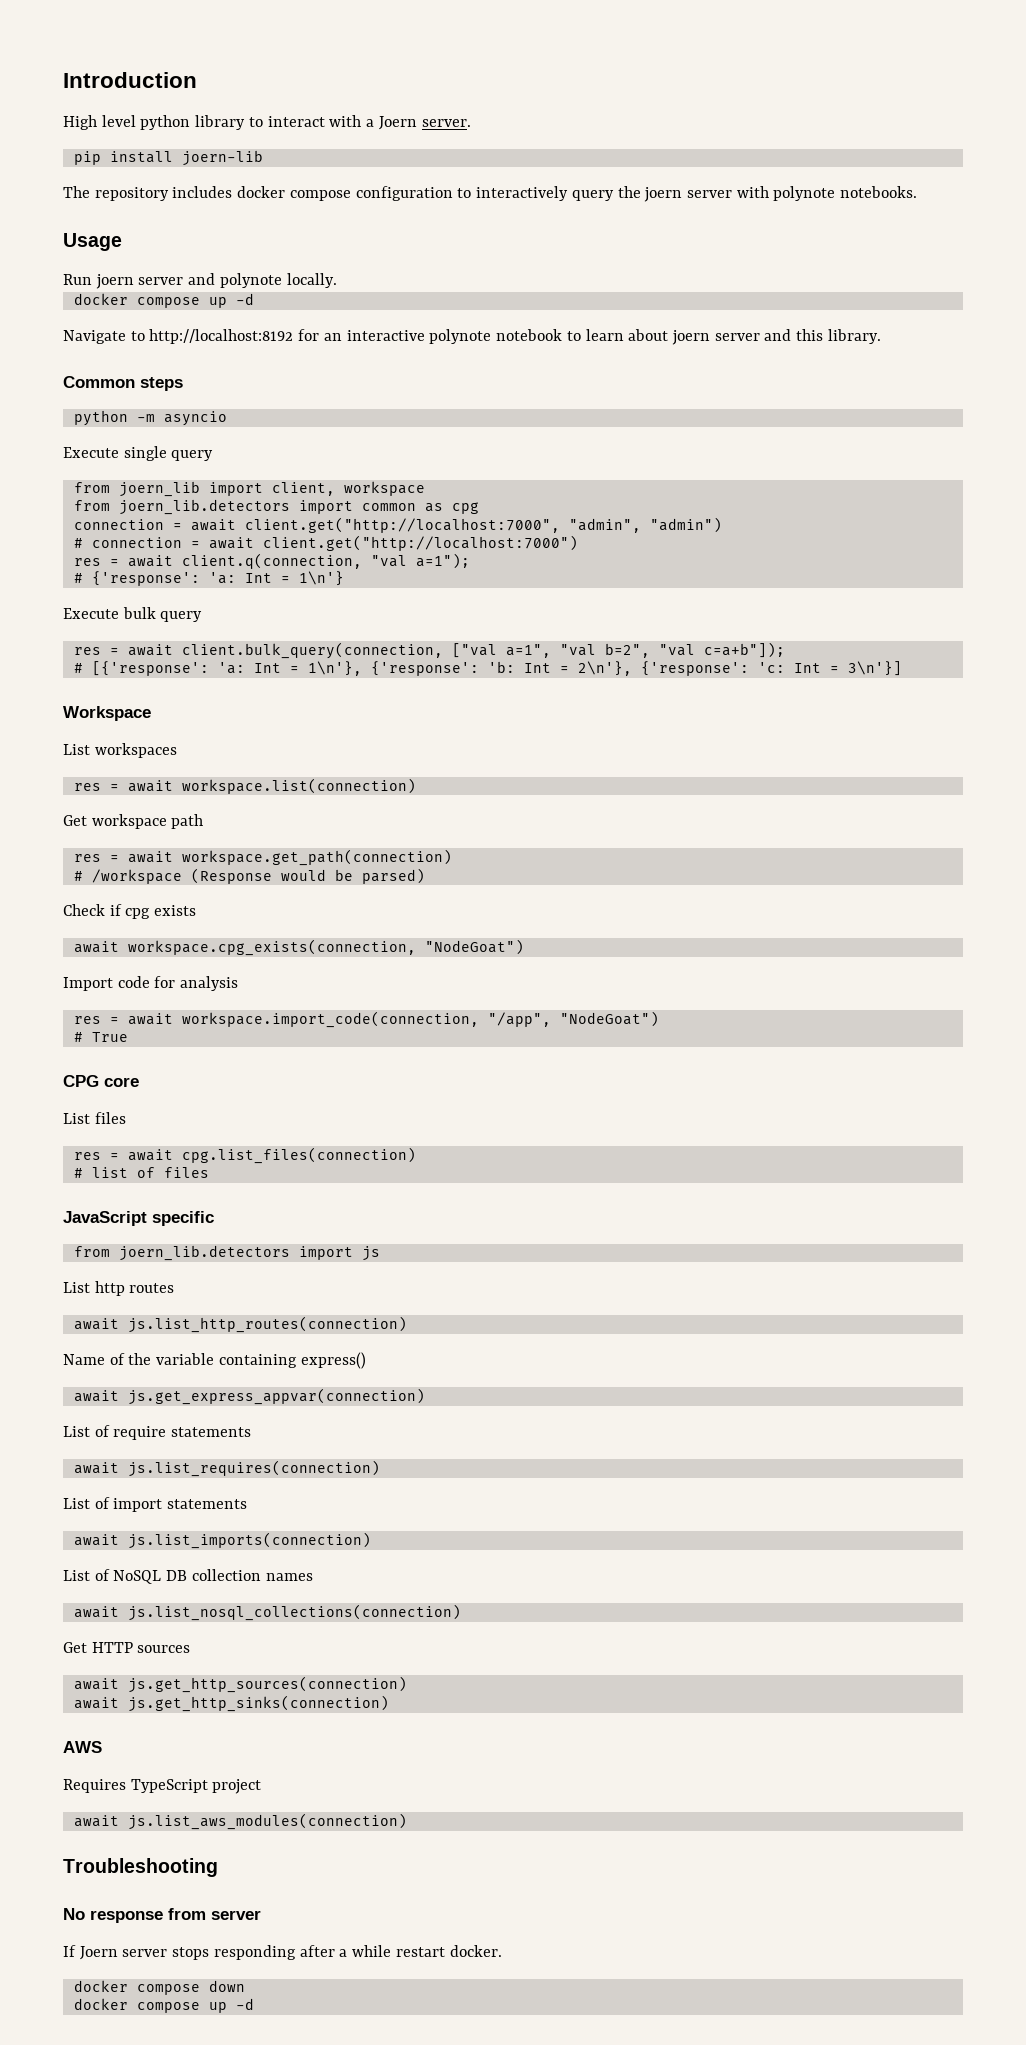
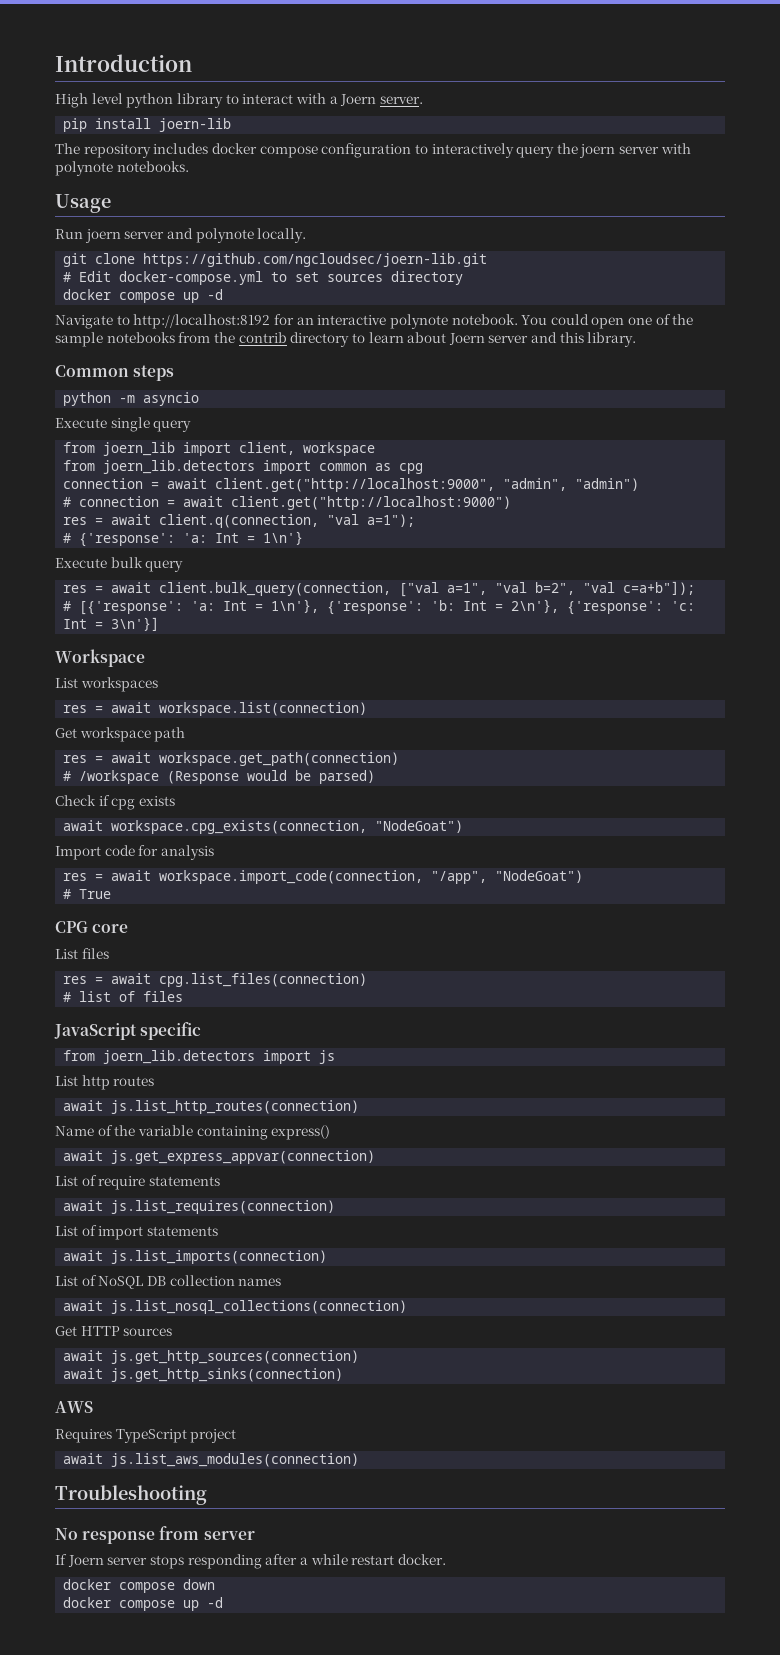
+ git clone https://github.com/ngcloudsec/joern-lib.git
+ # Edit docker-compose.yml to set sources directory
- Navigate to http://localhost:8192 for an interactive polynote notebook to learn about joern server and this library.
+ Navigate to http://localhost:8192 for an interactive polynote notebook. You could open one of the sample notebooks from the contrib directory to learn about Joern server and this library.
- connection = await client.get("http://localhost:7000", "admin", "admin")
+ connection = await client.get("http://localhost:9000", "admin", "admin")
- # connection = await client.get("http://localhost:7000")
+ # connection = await client.get("http://localhost:9000")

